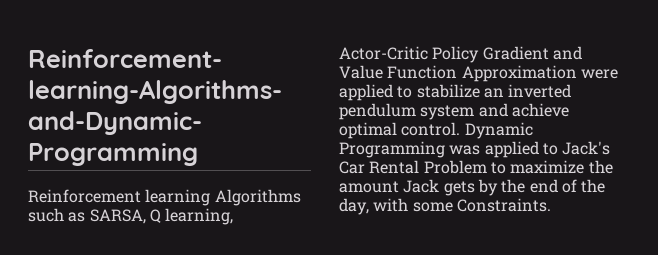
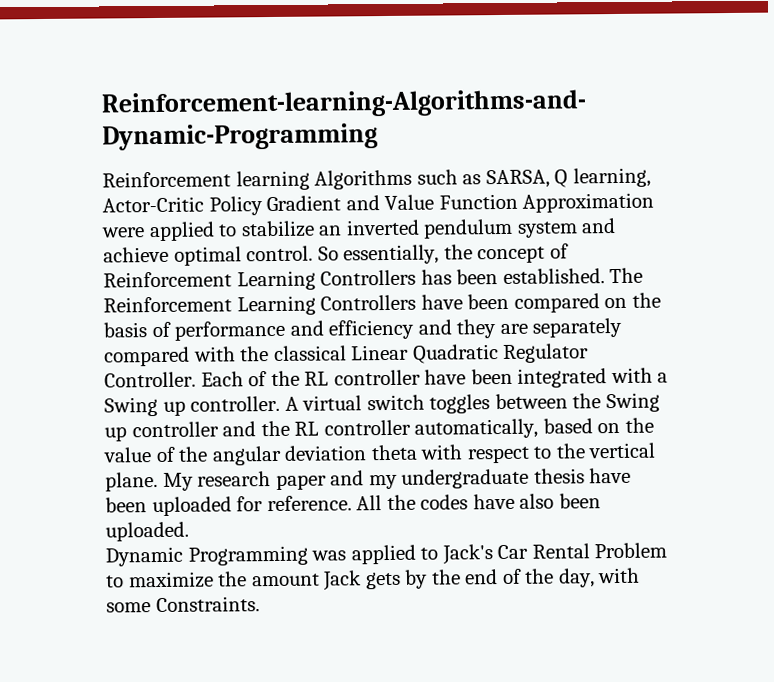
- Reinforcement learning Algorithms such as SARSA, Q learning, Actor-Critic Policy Gradient and Value Function Approximation were applied to stabilize an inverted pendulum system and achieve optimal control. Dynamic Programming was applied to Jack's Car Rental Problem to maximize the amount Jack gets by the end of the day, with some Constraints.
+ Reinforcement learning Algorithms such as SARSA, Q learning, Actor-Critic Policy Gradient and Value Function Approximation were applied to stabilize an inverted pendulum system and achieve optimal control. So essentially, the concept of Reinforcement Learning Controllers has been established. The Reinforcement Learning Controllers have been compared on the basis of performance and efficiency and they are separately compared with the classical Linear Quadratic Regulator Controller. Each of the RL controller have been integrated with a Swing up controller. A virtual switch toggles between the Swing up controller and the RL controller automatically, based on the value of the angular deviation theta with respect to the vertical plane. My research paper and my undergraduate thesis have been uploaded for reference. All the codes have also been uploaded.
+ Dynamic Programming was applied to Jack's Car Rental Problem to maximize the amount Jack gets by the end of the day, with some Constraints.

